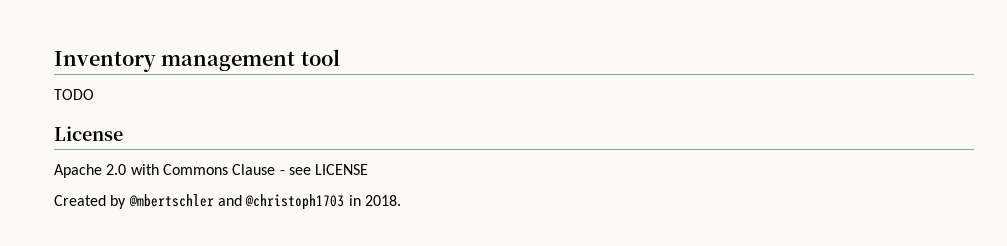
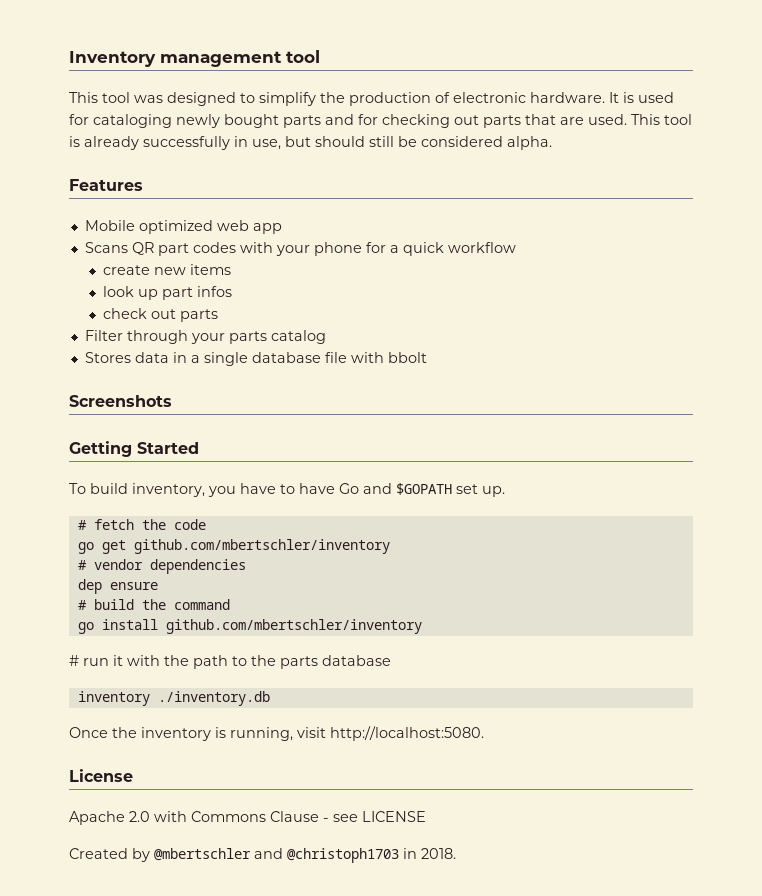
- TODO
+ This tool was designed to simplify the production of electronic hardware. It is used for cataloging newly bought parts and for checking out parts that are used. This tool is already successfully in use, but should still be considered alpha.
+ Features
+ Mobile optimized web app
+ Scans QR part codes with your phone for a quick workflow
+ create new items
+ look up part infos
+ check out parts
+ Filter through your parts catalog
+ Stores data in a single database file with bbolt
+ Screenshots
+ Getting Started
+ To build inventory, you have to have Go and $GOPATH set up.
+ # fetch the code
+ go get github.com/mbertschler/inventory
+ # vendor dependencies
+ dep ensure
+ # build the command
+ go install github.com/mbertschler/inventory
+ # run it with the path to the parts database
+ inventory ./inventory.db
+ Once the inventory is running, visit http://localhost:5080.

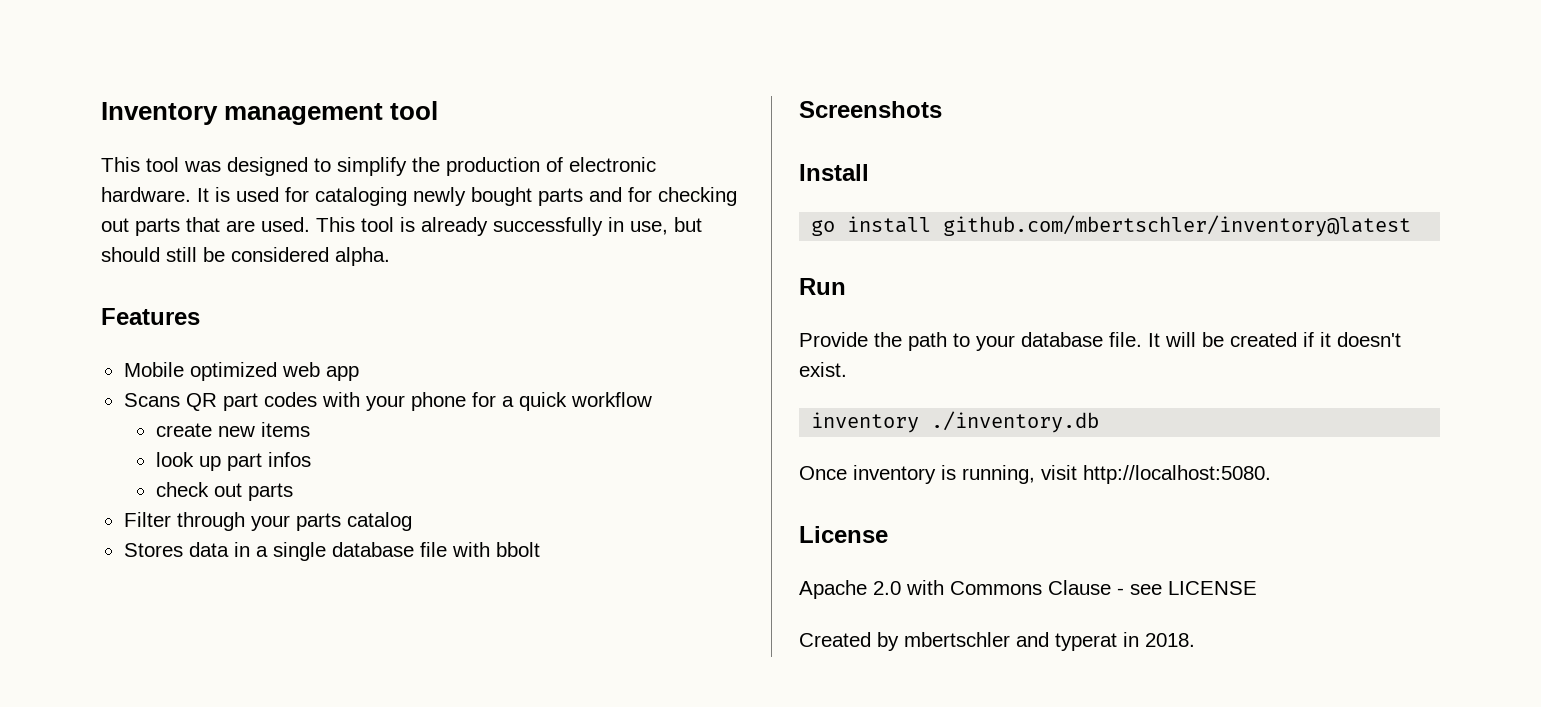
- Getting Started
- To build inventory, you have to have Go and $GOPATH set up.
- # fetch the code
- go get github.com/mbertschler/inventory
- # vendor dependencies
- dep ensure
- # build the command
- go install github.com/mbertschler/inventory
- # run it with the path to the parts database
+ Install
+ go install github.com/mbertschler/inventory@latest
+ Run
+ Provide the path to your database file. It will be created if it doesn't exist.
- Once the inventory is running, visit http://localhost:5080.
+ Once inventory is running, visit http://localhost:5080.
- Created by @mbertschler and @christoph1703 in 2018.
+ Created by mbertschler and typerat in 2018.

